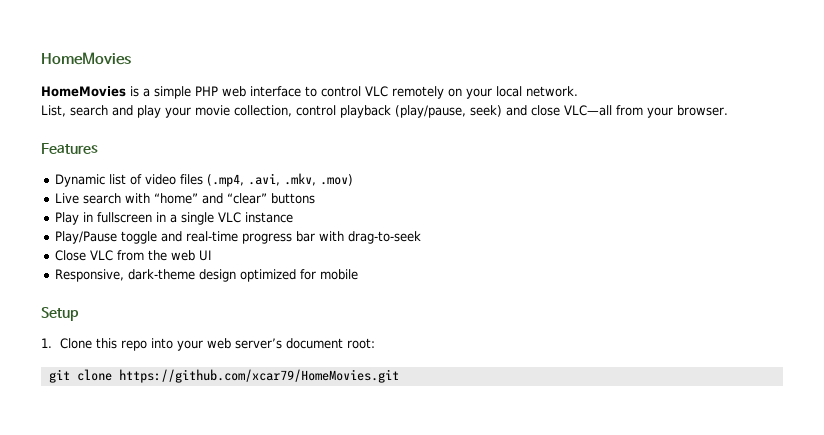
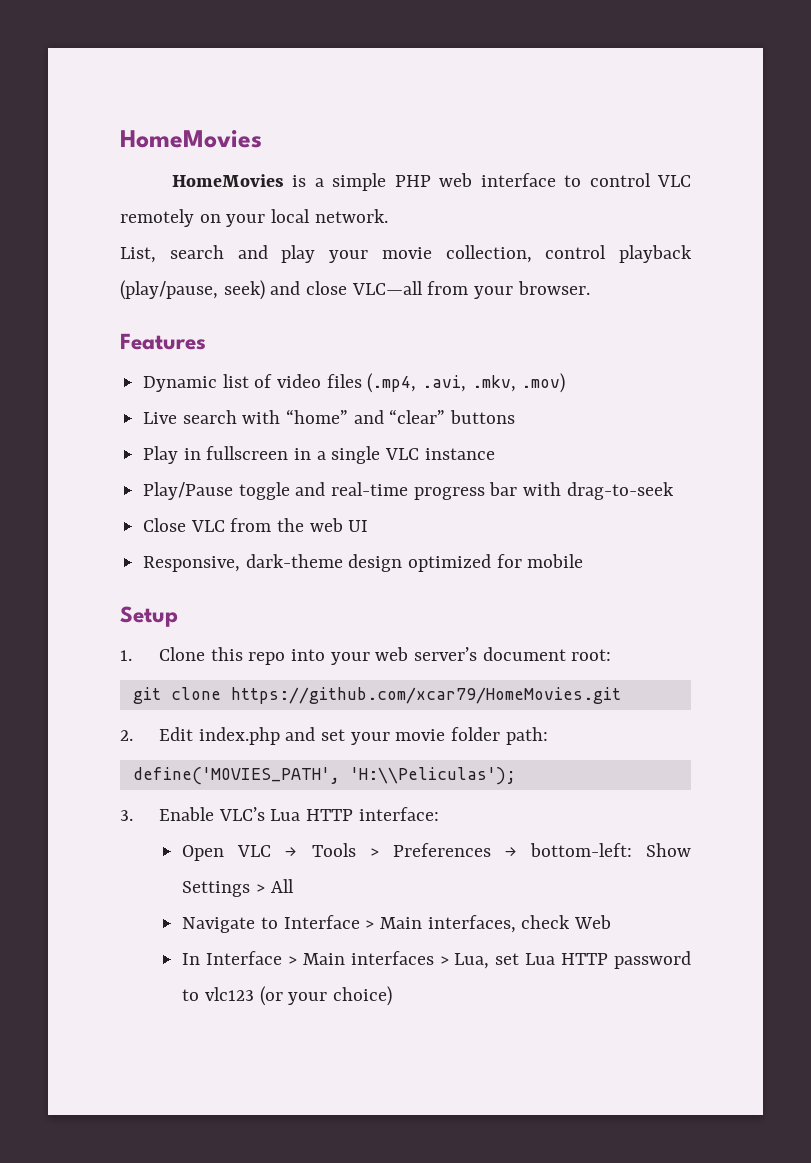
+ 2. Edit index.php and set your movie folder path:
+ define('MOVIES_PATH', 'H:\\Peliculas');
+ 3. Enable VLC’s Lua HTTP interface:
+ Open VLC → Tools > Preferences → bottom-left: Show Settings > All
+ Navigate to Interface > Main interfaces, check Web
+ In Interface > Main interfaces > Lua, set Lua HTTP password to vlc123 (or your choice)

